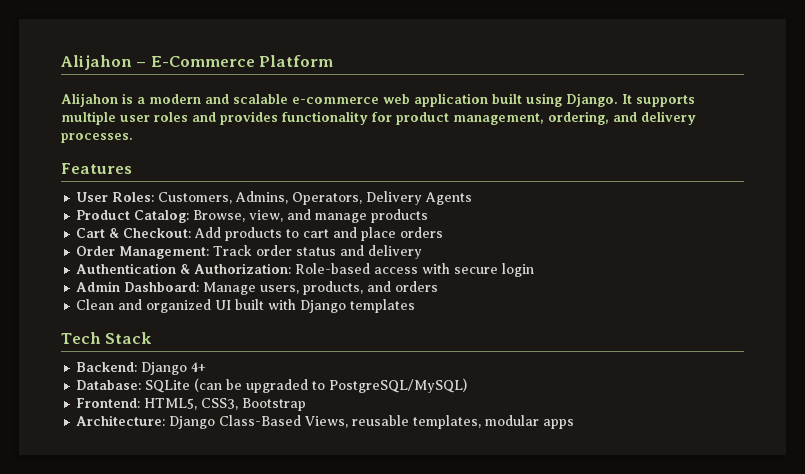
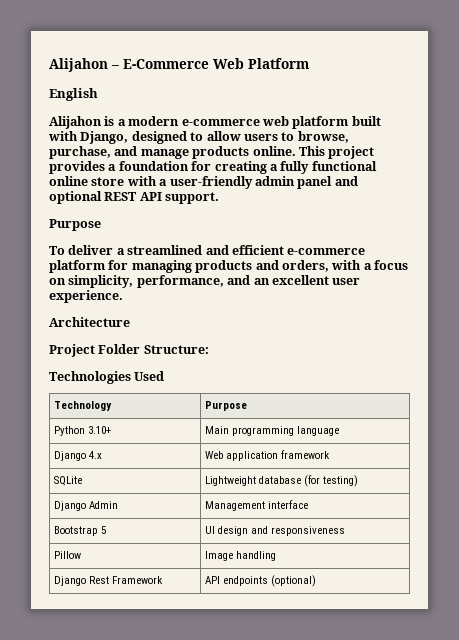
- Alijahon – E-Commerce Platform
+ Alijahon – E-Commerce Web Platform
+ English
- Alijahon is a modern and scalable e-commerce web application built using Django. It supports multiple user roles and provides functionality for product management, ordering, and delivery processes.
- Features
- User Roles: Customers, Admins, Operators, Delivery Agents
- Product Catalog: Browse, view, and manage products
- Cart & Checkout: Add products to cart and place orders
- Order Management: Track order status and delivery
- Authentication & Authorization: Role-based access with secure login
- Admin Dashboard: Manage users, products, and orders
- Clean and organized UI built with Django templates
- Tech Stack
- Backend: Django 4+
- Database: SQLite (can be upgraded to PostgreSQL/MySQL)
- Frontend: HTML5, CSS3, Bootstrap
- Architecture: Django Class-Based Views, reusable templates, modular apps
+ Alijahon is a modern e-commerce web platform built with Django, designed to allow users to browse, purchase, and manage products online. This project provides a foundation for creating a fully functional online store with a user-friendly admin panel and optional REST API support.
+ Purpose
+ To deliver a streamlined and efficient e-commerce platform for managing products and orders, with a focus on simplicity, performance, and an excellent user experience.
+ Architecture
+ Project Folder Structure:
+ Technologies Used
+ Technology | Purpose
+ Python 3.10+ | Main programming language
+ Django 4.x | Web application framework
+ SQLite | Lightweight database (for testing)
+ Django Admin | Management interface
+ Bootstrap 5 | UI design and responsiveness
+ Pillow | Image handling
+ Django Rest Framework | API endpoints (optional)

